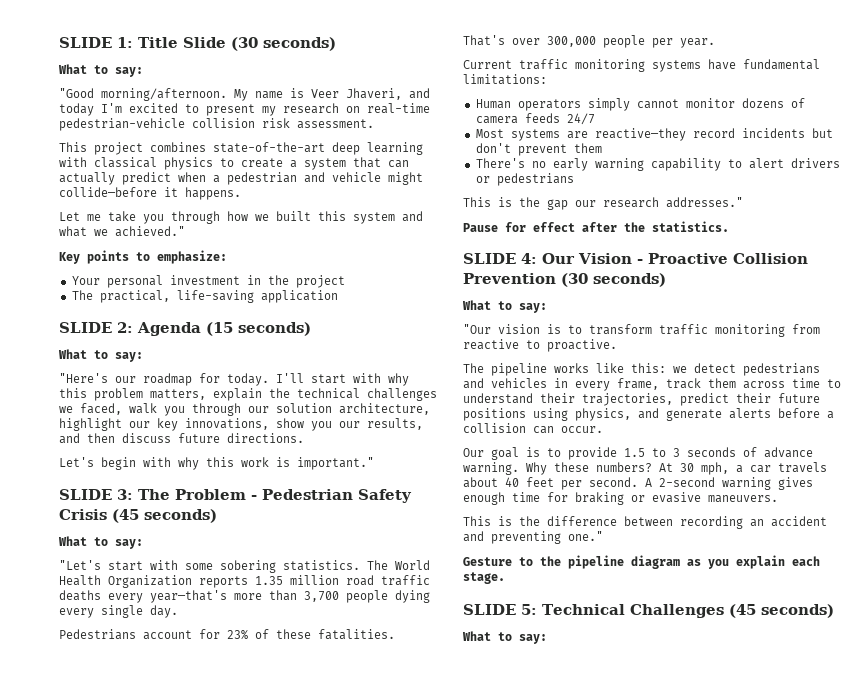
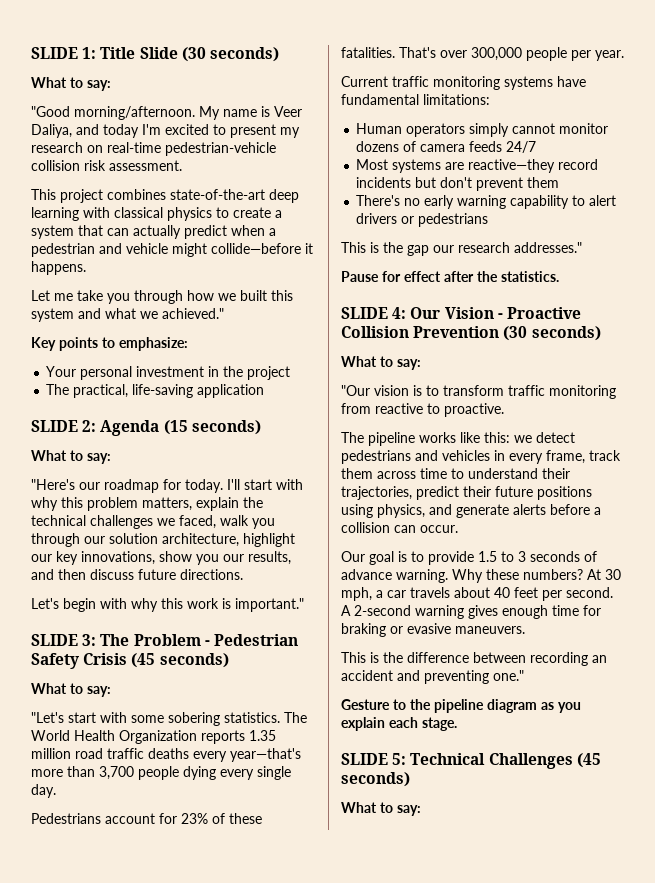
- My name is Veer Jhaveri, and today I'm excited to present my research on real-time pedestrian-vehicle collision risk assessment.
+ My name is Veer Daliya, and today I'm excited to present my research on real-time pedestrian-vehicle collision risk assessment.

